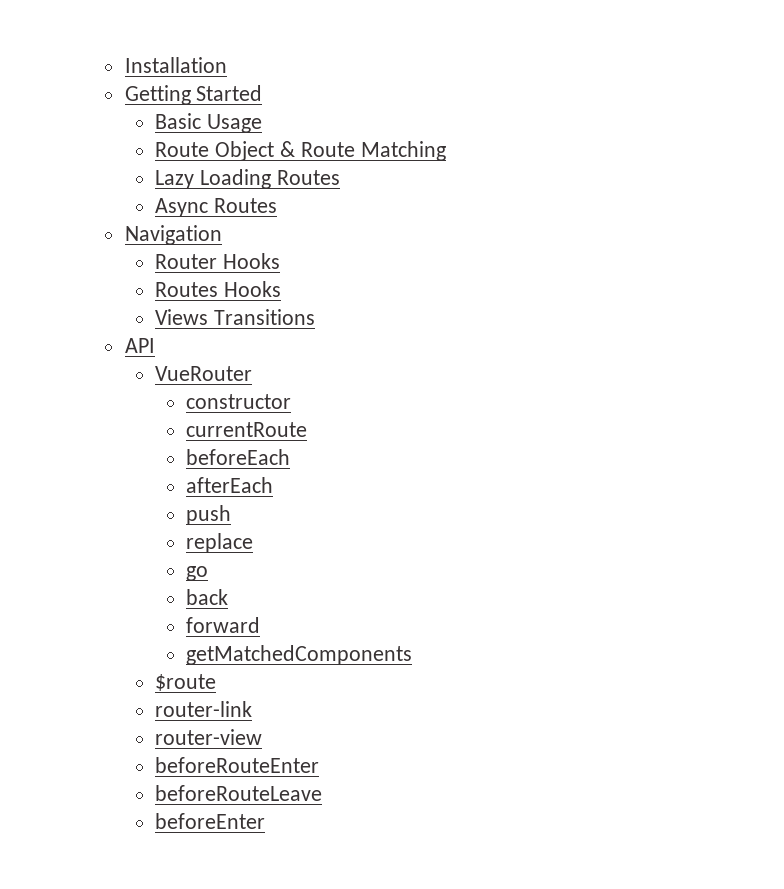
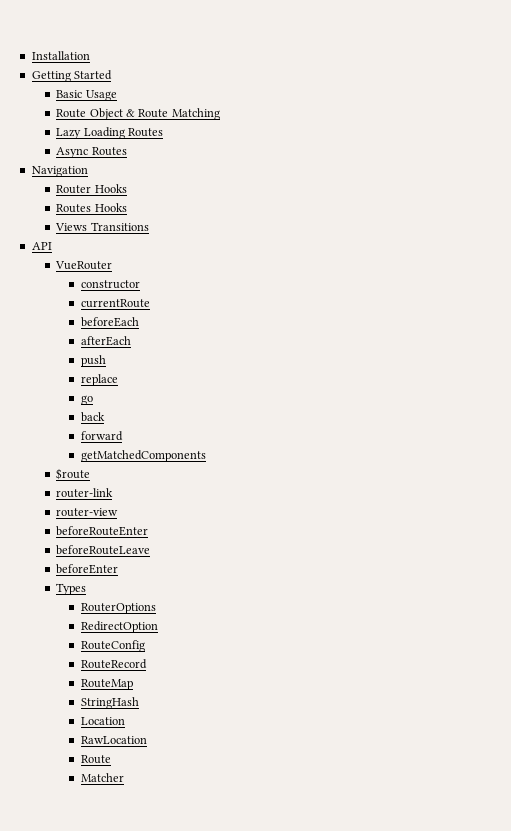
+ Types
+ RouterOptions
+ RedirectOption
+ RouteConfig
+ RouteRecord
+ RouteMap
+ StringHash
+ Location
+ RawLocation
+ Route
+ Matcher

